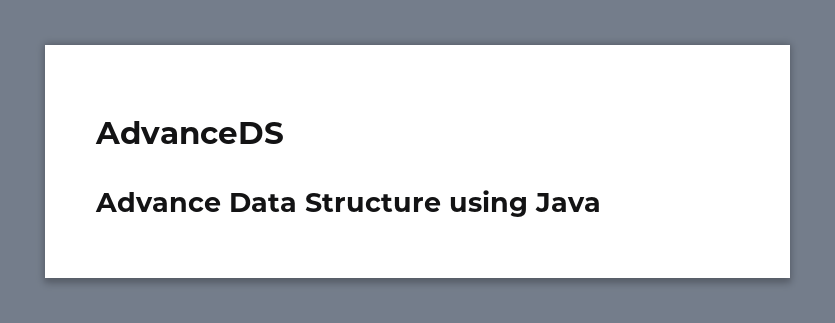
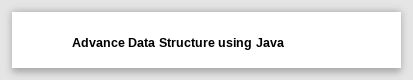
- AdvanceDS

